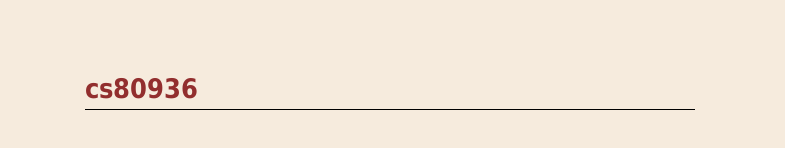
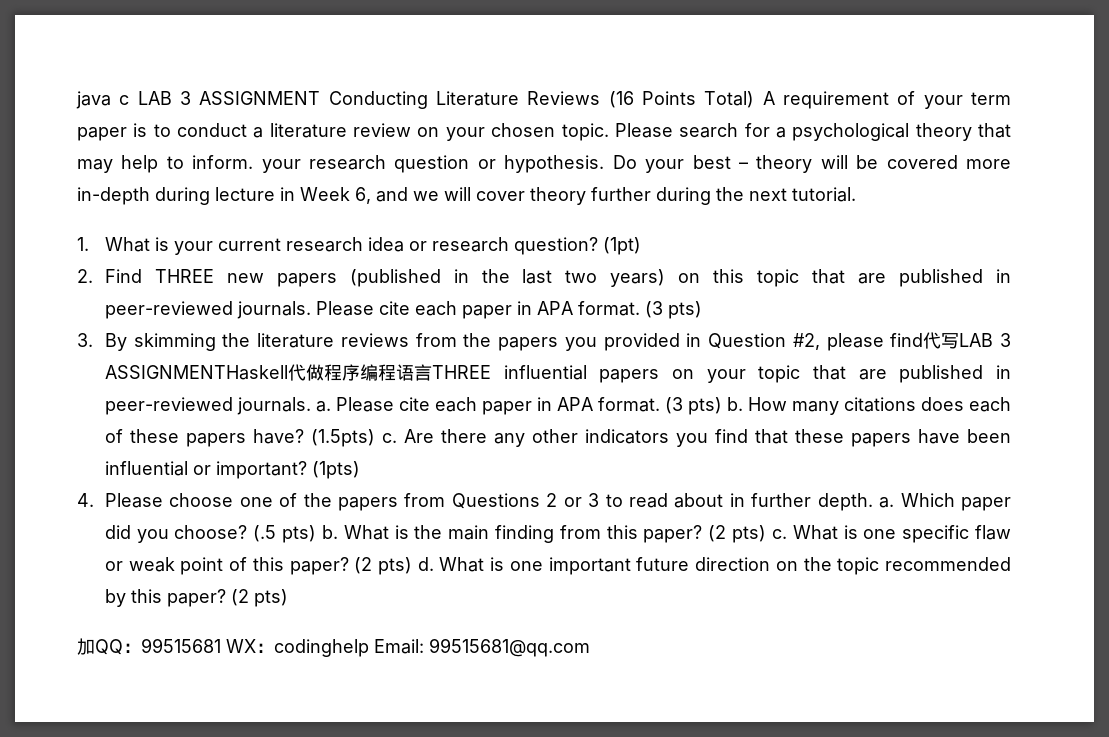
- cs80936
+ java c LAB 3 ASSIGNMENT Conducting Literature Reviews (16 Points Total) A requirement of your term paper is to conduct a literature review on your chosen topic. Please search for a psychological theory that may help to inform. your research question or hypothesis. Do your best – theory will be covered more in-depth during lecture in Week 6, and we will cover theory further during the next tutorial.
+ 1. What is your current research idea or research question? (1pt)
+ 2. Find THREE new papers (published in the last two years) on this topic that are published in peer-reviewed journals. Please cite each paper in APA format. (3 pts)
+ 3. By skimming the literature reviews from the papers you provided in Question #2, please find代写LAB 3 ASSIGNMENTHaskell代做程序编程语言THREE influential papers on your topic that are published in peer-reviewed journals. a. Please cite each paper in APA format. (3 pts) b. How many citations does each of these papers have? (1.5pts) c. Are there any other indicators you find that these papers have been influential or important? (1pts)
+ 4. Please choose one of the papers from Questions 2 or 3 to read about in further depth. a. Which paper did you choose? (.5 pts) b. What is the main finding from this paper? (2 pts) c. What is one specific flaw or weak point of this paper? (2 pts) d. What is one important future direction on the topic recommended by this paper? (2 pts)
+ 加QQ：99515681 WX：codinghelp Email: 99515681@qq.com

